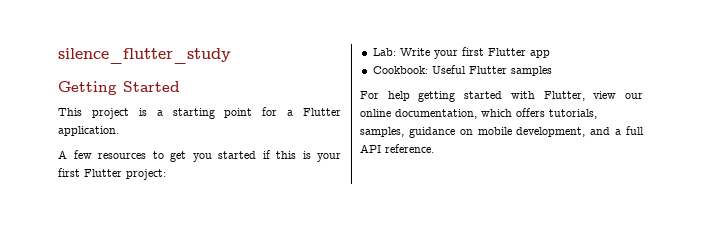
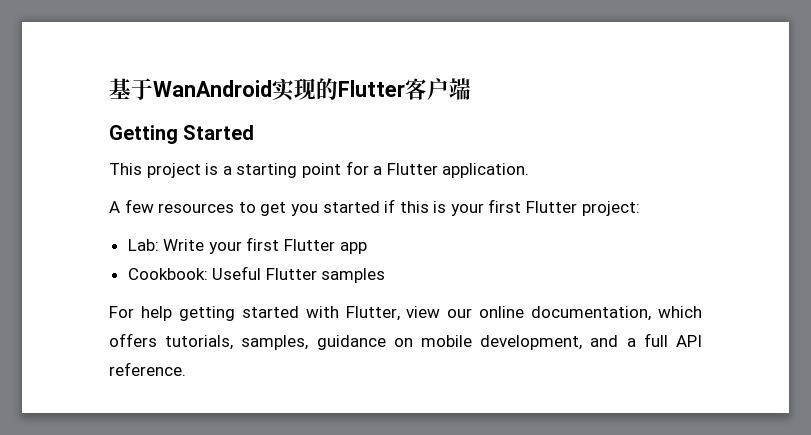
- silence_flutter_study
+ 基于WanAndroid实现的Flutter客户端

